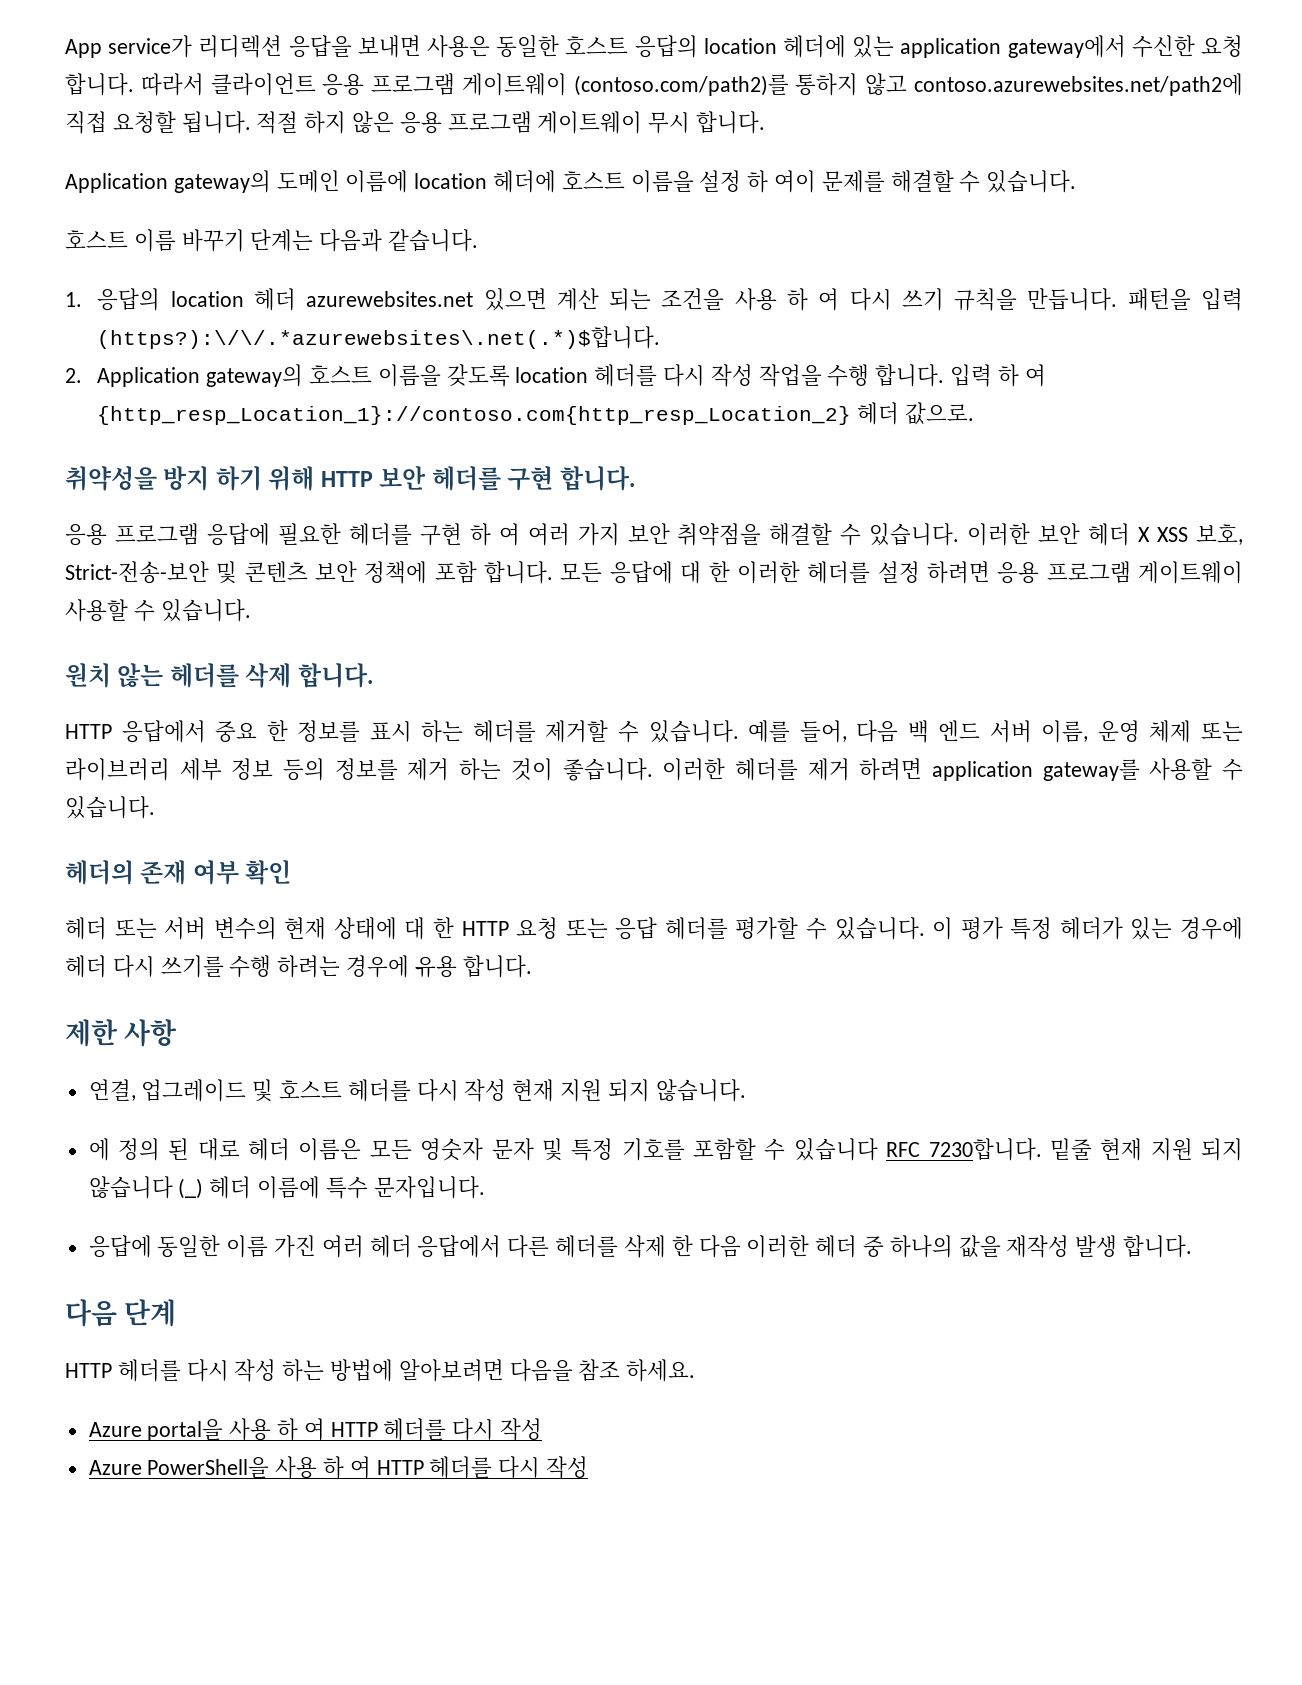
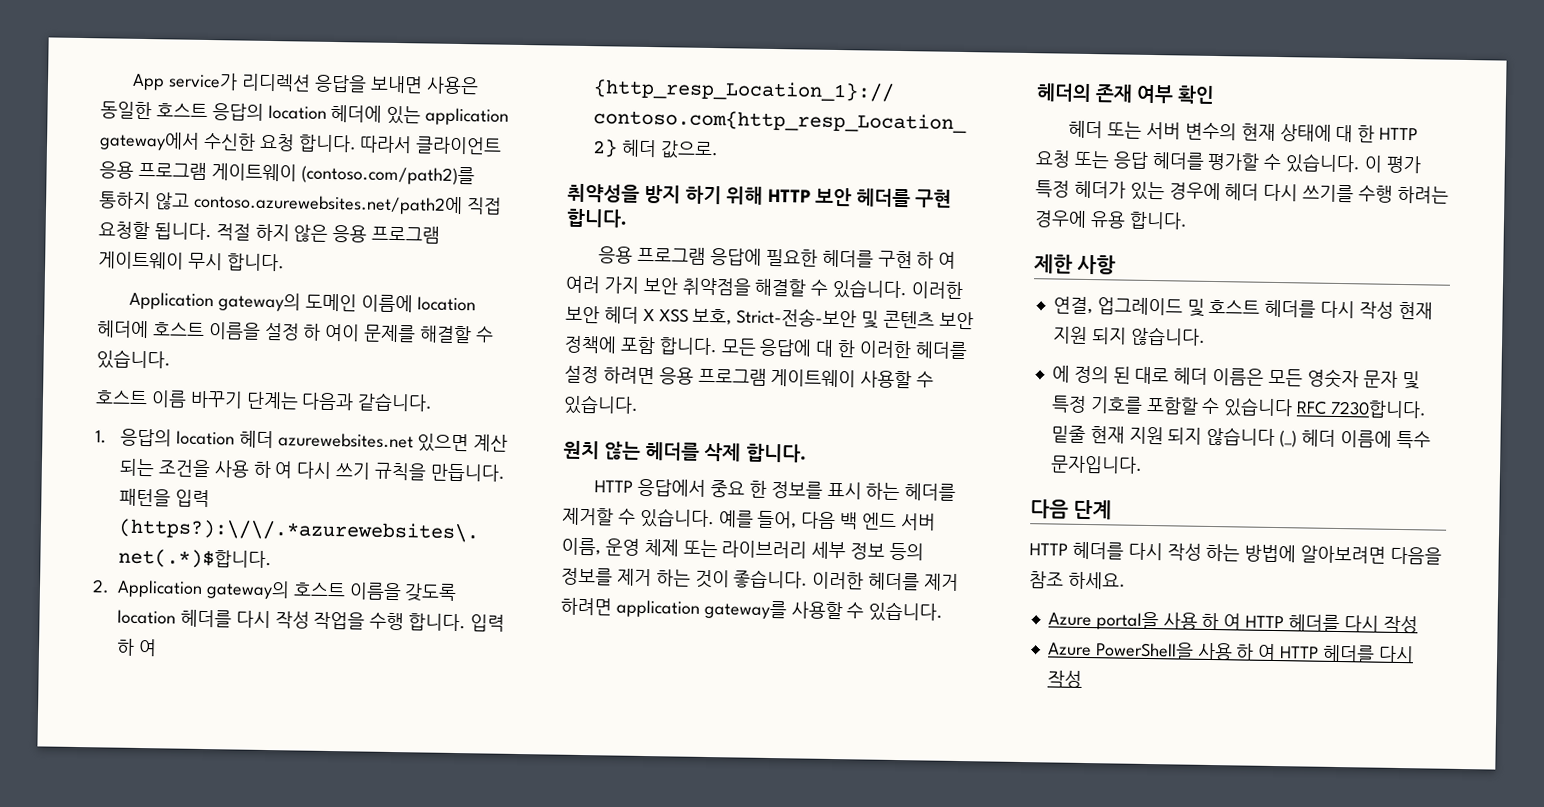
- 응답에 동일한 이름 가진 여러 헤더 응답에서 다른 헤더를 삭제 한 다음 이러한 헤더 중 하나의 값을 재작성 발생 합니다.

